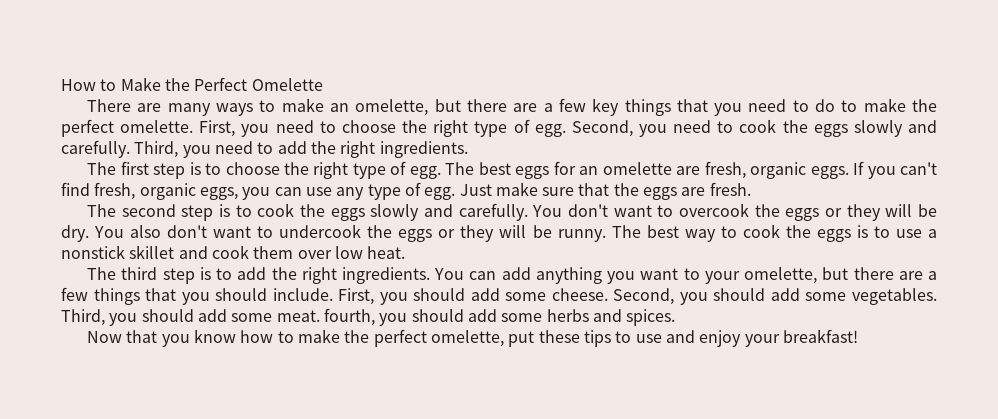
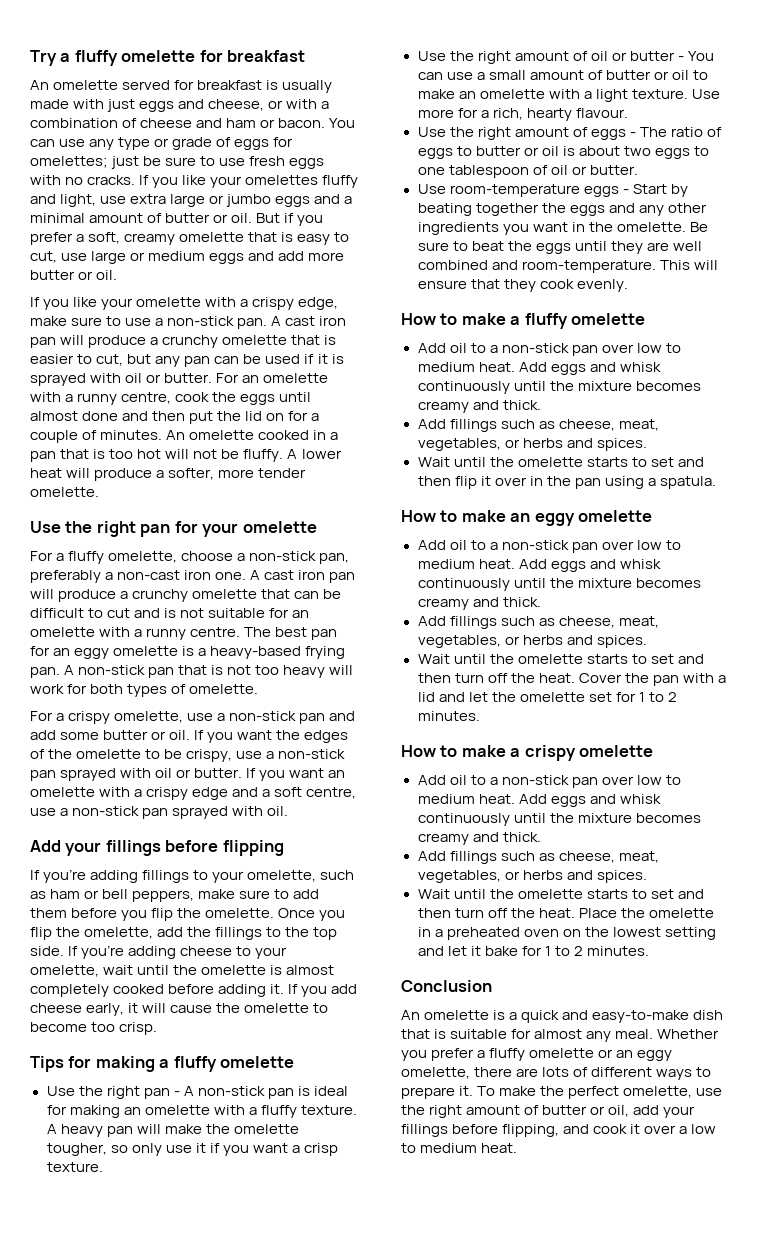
- How to Make the Perfect Omelette
- There are many ways to make an omelette, but there are a few key things that you need to do to make the perfect omelette. First, you need to choose the right type of egg. Second, you need to cook the eggs slowly and carefully. Third, you need to add the right ingredients.
- The first step is to choose the right type of egg. The best eggs for an omelette are fresh, organic eggs. If you can't find fresh, organic eggs, you can use any type of egg. Just make sure that the eggs are fresh.
- The second step is to cook the eggs slowly and carefully. You don't want to overcook the eggs or they will be dry. You also don't want to undercook the eggs or they will be runny. The best way to cook the eggs is to use a nonstick skillet and cook them over low heat.
- The third step is to add the right ingredients. You can add anything you want to your omelette, but there are a few things that you should include. First, you should add some cheese. Second, you should add some vegetables. Third, you should add some meat. fourth, you should add some herbs and spices.
- Now that you know how to make the perfect omelette, put these tips to use and enjoy your breakfast!
+ Try a fluffy omelette for breakfast
+ An omelette served for breakfast is usually made with just eggs and cheese, or with a combination of cheese and ham or bacon. You can use any type or grade of eggs for omelettes; just be sure to use fresh eggs with no cracks. If you like your omelettes fluffy and light, use extra large or jumbo eggs and a minimal amount of butter or oil. But if you prefer a soft, creamy omelette that is easy to cut, use large or medium eggs and add more butter or oil.
+ If you like your omelette with a crispy edge, make sure to use a non-stick pan. A cast iron pan will produce a crunchy omelette that is easier to cut, but any pan can be used if it is sprayed with oil or butter. For an omelette with a runny centre, cook the eggs until almost done and then put the lid on for a couple of minutes. An omelette cooked in a pan that is too hot will not be fluffy. A lower heat will produce a softer, more tender omelette.
+ Use the right pan for your omelette
+ For a fluffy omelette, choose a non-stick pan, preferably a non-cast iron one. A cast iron pan will produce a crunchy omelette that can be difficult to cut and is not suitable for an omelette with a runny centre. The best pan for an eggy omelette is a heavy-based frying pan. A non-stick pan that is not too heavy will work for both types of omelette.
+ For a crispy omelette, use a non-stick pan and add some butter or oil. If you want the edges of the omelette to be crispy, use a non-stick pan sprayed with oil or butter. If you want an omelette with a crispy edge and a soft centre, use a non-stick pan sprayed with oil.
+ Add your fillings before flipping
+ If you’re adding fillings to your omelette, such as ham or bell peppers, make sure to add them before you flip the omelette. Once you flip the omelette, add the fillings to the top side. If you’re adding cheese to your omelette, wait until the omelette is almost completely cooked before adding it. If you add cheese early, it will cause the omelette to become too crisp.
+ Tips for making a fluffy omelette
+ Use the right pan - A non-stick pan is ideal for making an omelette with a fluffy texture. A heavy pan will make the omelette tougher, so only use it if you want a crisp texture.
+ Use the right amount of oil or butter - You can use a small amount of butter or oil to make an omelette with a light texture. Use more for a rich, hearty flavour.
+ Use the right amount of eggs - The ratio of eggs to butter or oil is about two eggs to one tablespoon of oil or butter.
+ Use room-temperature eggs - Start by beating together the eggs and any other ingredients you want in the omelette. Be sure to beat the eggs until they are well combined and room-temperature. This will ensure that they cook evenly.
+ How to make a fluffy omelette
+ Add oil to a non-stick pan over low to medium heat. Add eggs and whisk continuously until the mixture becomes creamy and thick.
+ Add fillings such as cheese, meat, vegetables, or herbs and spices.
+ Wait until the omelette starts to set and then flip it over in the pan using a spatula.
+ How to make an eggy omelette
+ Add oil to a non-stick pan over low to medium heat. Add eggs and whisk continuously until the mixture becomes creamy and thick.
+ Add fillings such as cheese, meat, vegetables, or herbs and spices.
+ Wait until the omelette starts to set and then turn off the heat. Cover the pan with a lid and let the omelette set for 1 to 2 minutes.
+ How to make a crispy omelette
+ Add oil to a non-stick pan over low to medium heat. Add eggs and whisk continuously until the mixture becomes creamy and thick.
+ Add fillings such as cheese, meat, vegetables, or herbs and spices.
+ Wait until the omelette starts to set and then turn off the heat. Place the omelette in a preheated oven on the lowest setting and let it bake for 1 to 2 minutes.
+ Conclusion
+ An omelette is a quick and easy-to-make dish that is suitable for almost any meal. Whether you prefer a fluffy omelette or an eggy omelette, there are lots of different ways to prepare it. To make the perfect omelette, use the right amount of butter or oil, add your fillings before flipping, and cook it over a low to medium heat.

